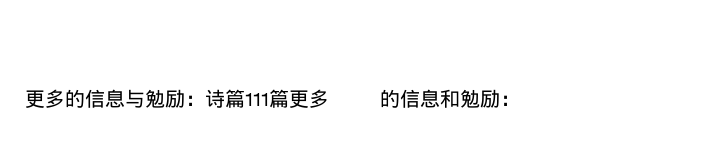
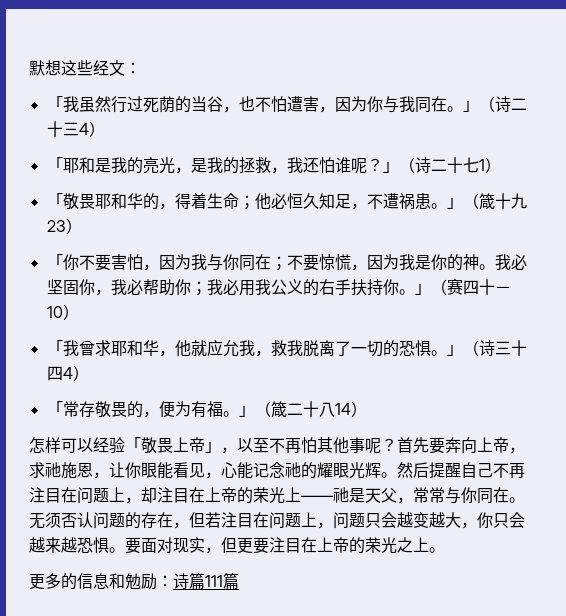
- 更多的信息与勉励：诗篇111篇更多的信息和勉励：
+ 默想这些经文：
+ 「我虽然行过死荫的当谷，也不怕遭害，因为你与我同在。」（诗二十三4）
+ 「耶和是我的亮光，是我的拯救，我还怕谁呢？」（诗二十七1）
+ 「敬畏耶和华的，得着生命；他必恒久知足，不遭祸患。」（箴十九23）
+ 「你不要害怕，因为我与你同在；不要惊慌，因为我是你的神。我必坚固你，我必帮助你；我必用我公义的右手扶持你。」（赛四十－10）
+ 「我曾求耶和华，他就应允我，救我脱离了一切的恐惧。」（诗三十四4）
+ 「常存敬畏的，便为有福。」（箴二十八14）
+ 怎样可以经验「敬畏上帝」，以至不再怕其他事呢？首先要奔向上帝，求祂施恩，让你眼能看见，心能记念祂的耀眼光辉。然后提醒自己不再注目在问题上，却注目在上帝的荣光上——祂是天父，常常与你同在。无须否认问题的存在，但若注目在问题上，问题只会越变越大，你只会越来越恐惧。要面对现实，但更要注目在上帝的荣光之上。
+ 更多的信息和勉励：诗篇111篇

